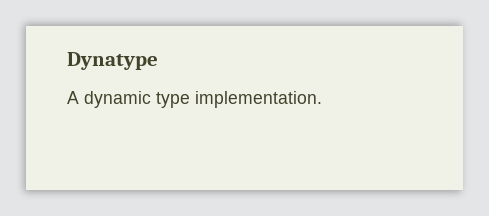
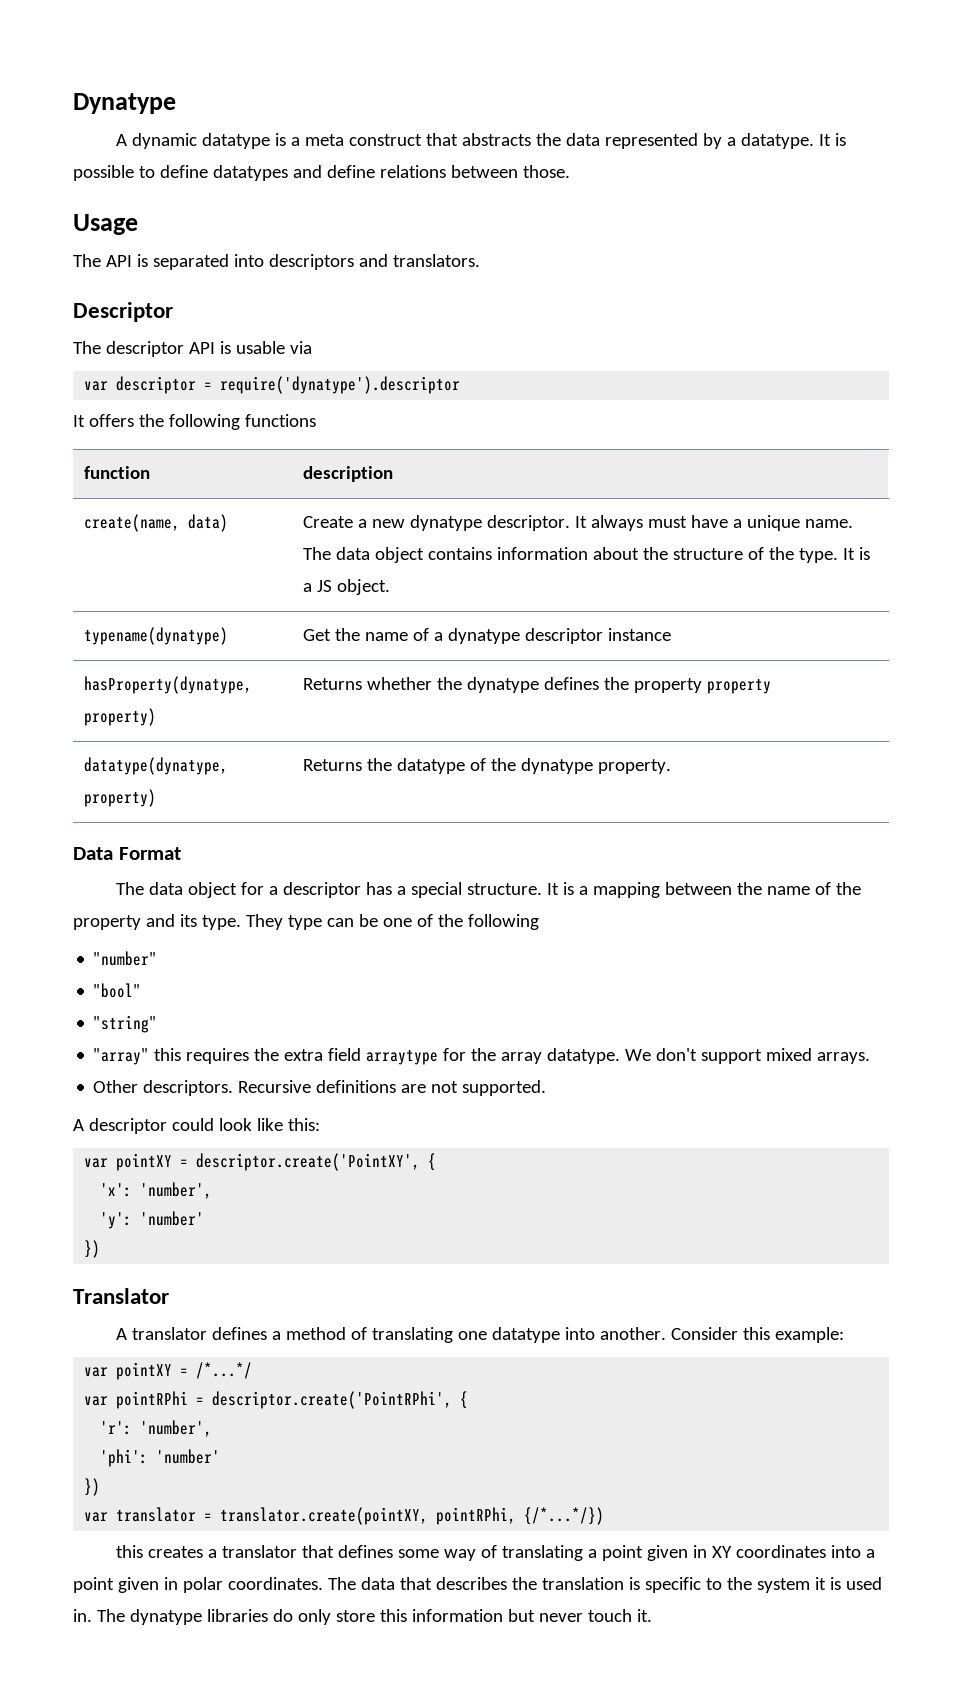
- A dynamic type implementation.
+ A dynamic datatype is a meta construct that abstracts the data represented by a datatype. It is possible to define datatypes and define relations between those.
+ Usage
+ The API is separated into descriptors and translators.
+ Descriptor
+ The descriptor API is usable via
+ var descriptor = require('dynatype').descriptor
+ It offers the following functions
+ function | description
+ create(name, data) | Create a new dynatype descriptor. It always must have a unique name. The data object contains information about the structure of the type. It is a JS object.
+ typename(dynatype) | Get the name of a dynatype descriptor instance
+ hasProperty(dynatype, property) | Returns whether the dynatype defines the property property
+ datatype(dynatype, property) | Returns the datatype of the dynatype property.
+ Data Format
+ The data object for a descriptor has a special structure. It is a mapping between the name of the property and its type. They type can be one of the following
+ "number"
+ "bool"
+ "string"
+ "array" this requires the extra field arraytype for the array datatype. We don't support mixed arrays.
+ Other descriptors. Recursive definitions are not supported.
+ A descriptor could look like this:
+ var pointXY = descriptor.create('PointXY', {
+ 'x': 'number',
+ 'y': 'number'
+ })
+ Translator
+ A translator defines a method of translating one datatype into another. Consider this example:
+ var pointXY = /*...*/
+ var pointRPhi = descriptor.create('PointRPhi', {
+ 'r': 'number',
+ 'phi': 'number'
+ })
+ var translator = translator.create(pointXY, pointRPhi, {/*...*/})
+ this creates a translator that defines some way of translating a point given in XY coordinates into a point given in polar coordinates. The data that describes the translation is specific to the system it is used in. The dynatype libraries do only store this information but never touch it.

